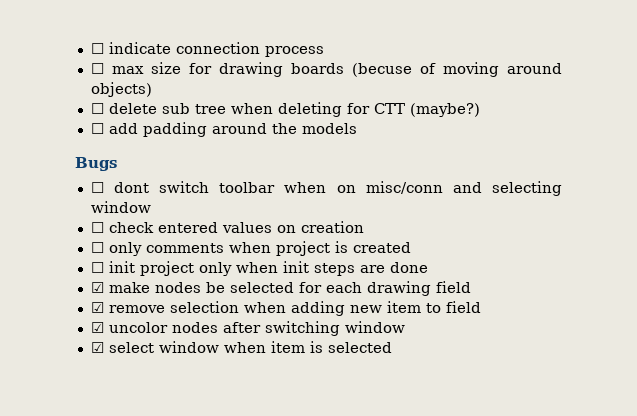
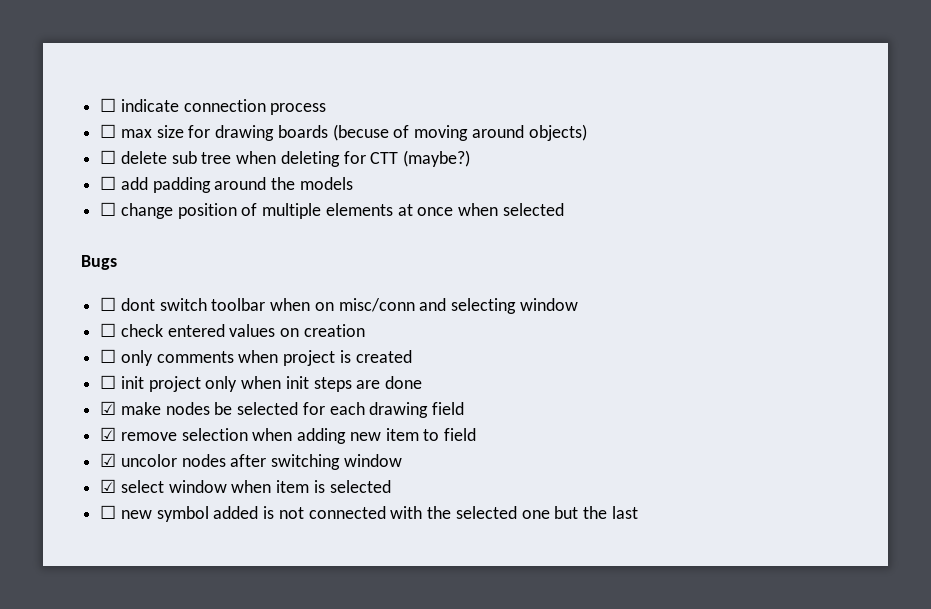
+ ☐ change position of multiple elements at once when selected
+ ☐ new symbol added is not connected with the selected one but the last

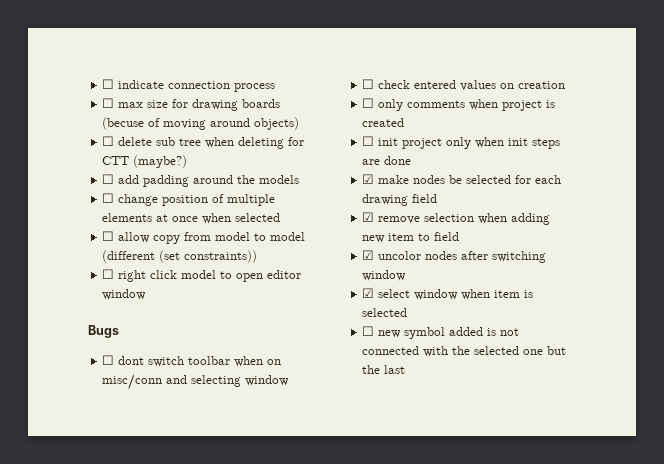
+ ☐ allow copy from model to model (different (set constraints))
+ ☐ right click model to open editor window

